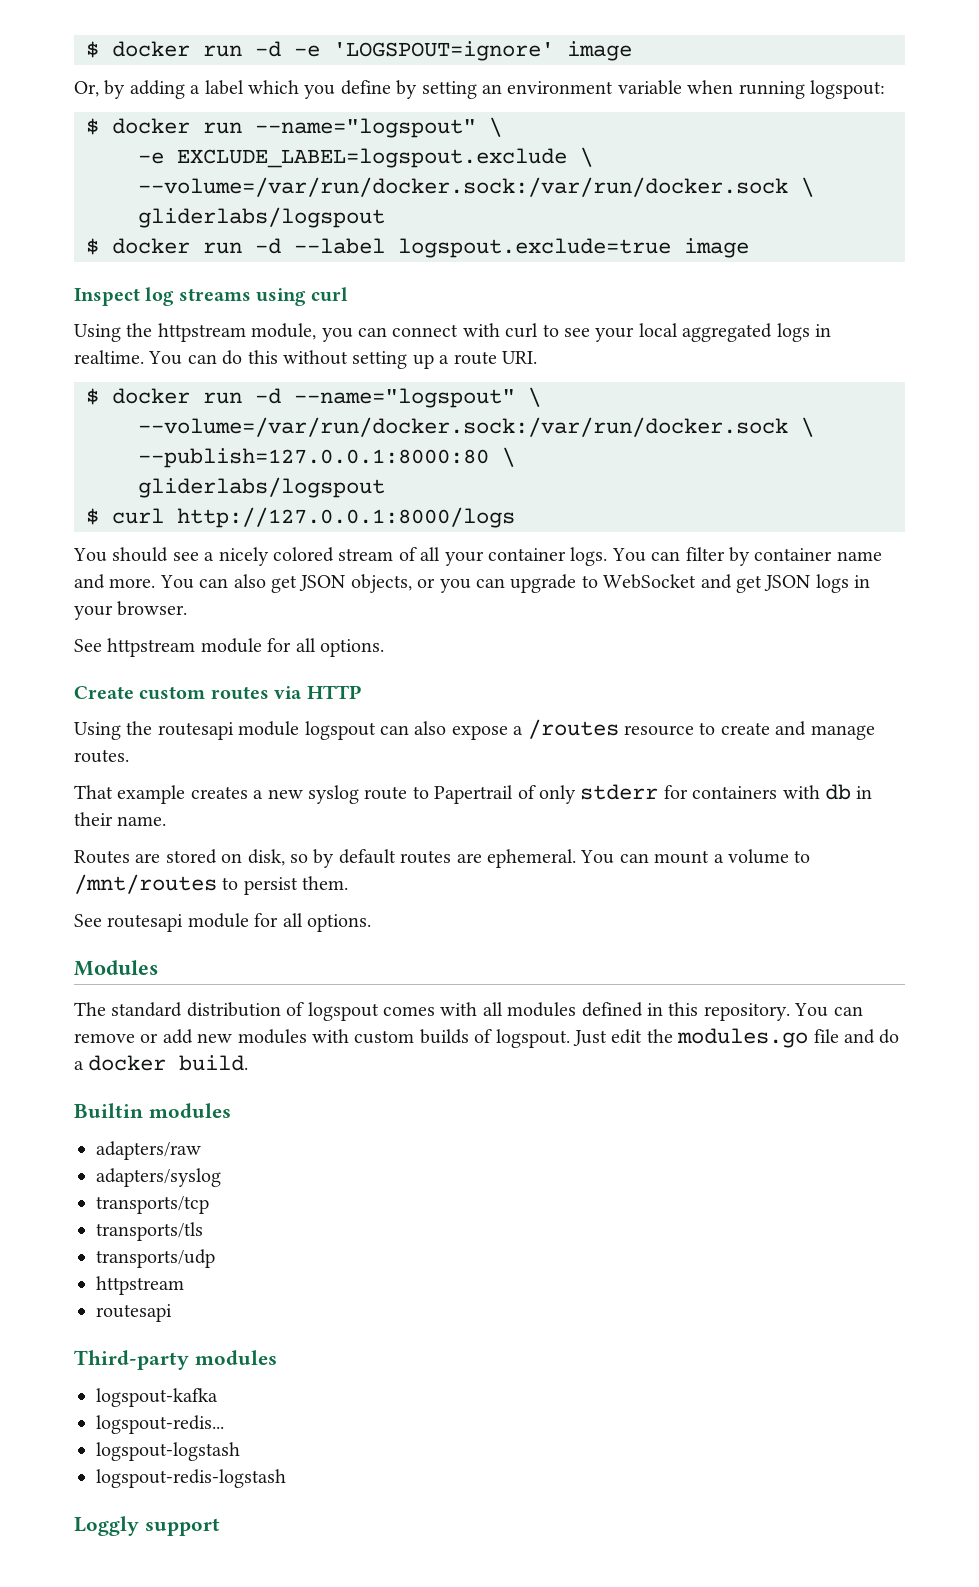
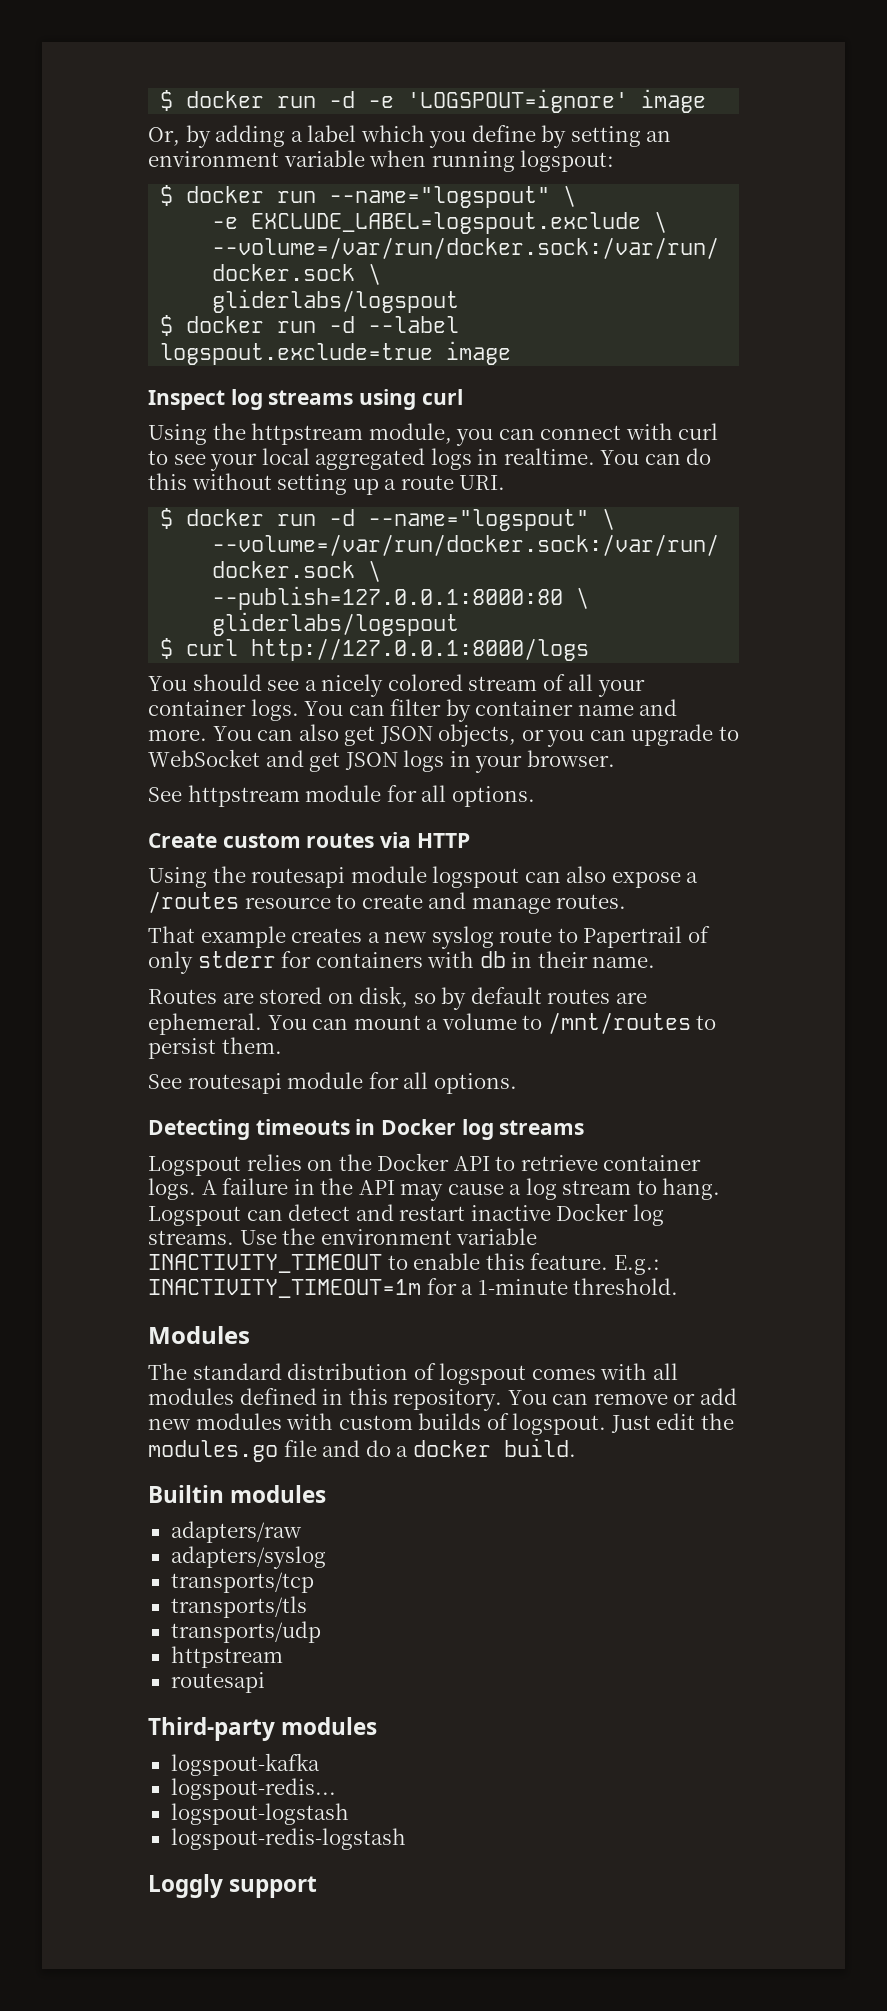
+ Detecting timeouts in Docker log streams
+ Logspout relies on the Docker API to retrieve container logs. A failure in the API may cause a log stream to hang. Logspout can detect and restart inactive Docker log streams. Use the environment variable INACTIVITY_TIMEOUT to enable this feature. E.g.: INACTIVITY_TIMEOUT=1m for a 1-minute threshold.

